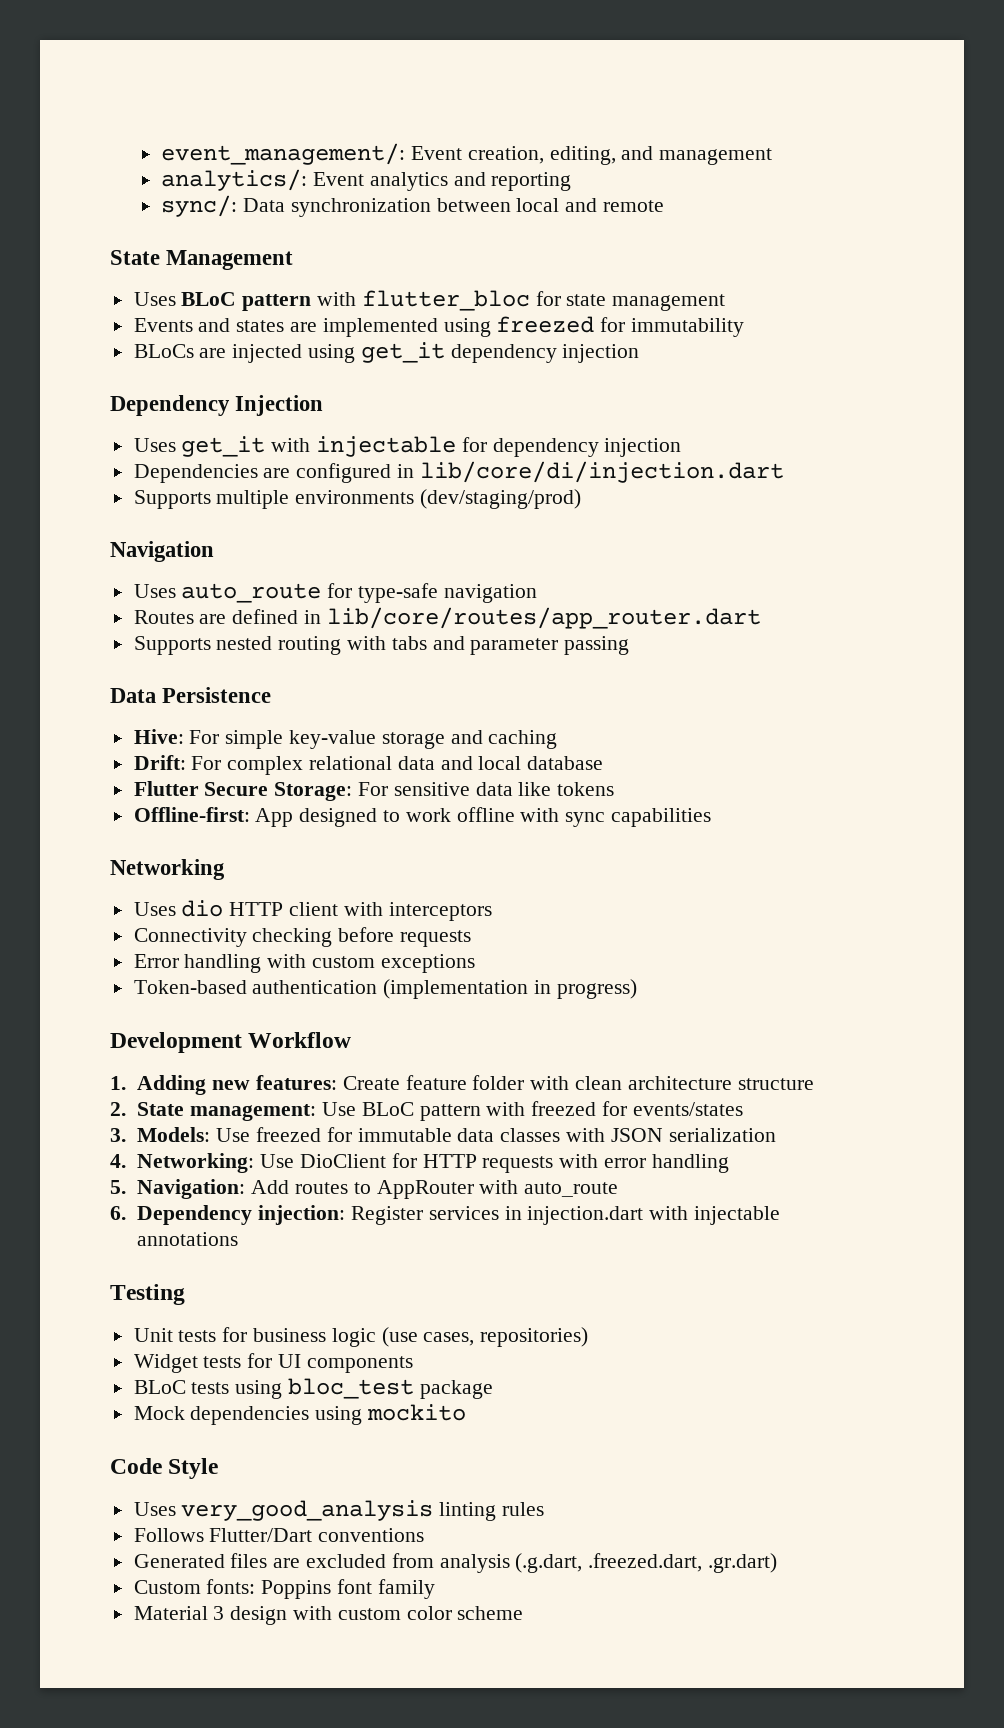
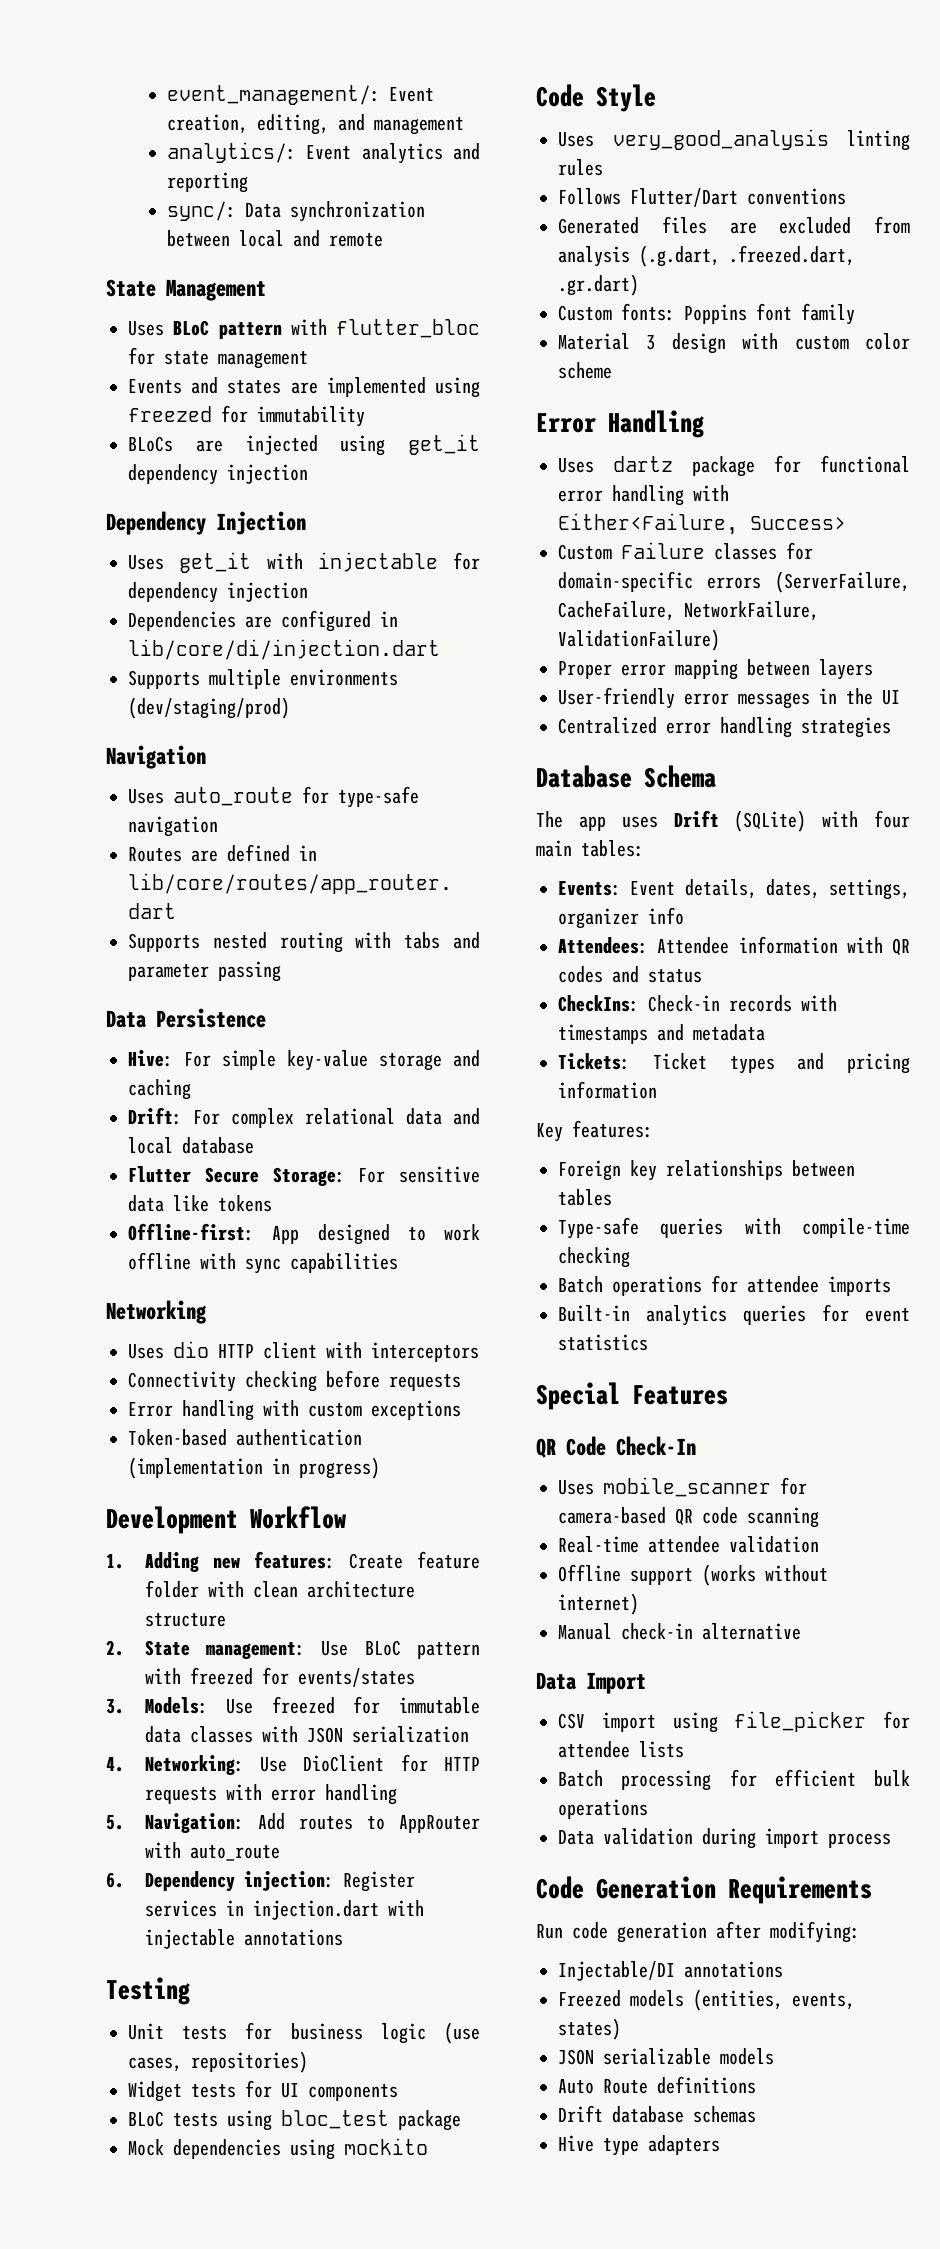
+ Error Handling
+ Uses dartz package for functional error handling with Either<Failure, Success>
+ Custom Failure classes for domain-specific errors (ServerFailure, CacheFailure, NetworkFailure, ValidationFailure)
+ Proper error mapping between layers
+ User-friendly error messages in the UI
+ Centralized error handling strategies
+ Database Schema
+ The app uses Drift (SQLite) with four main tables:
+ Events: Event details, dates, settings, organizer info
+ Attendees: Attendee information with QR codes and status
+ CheckIns: Check-in records with timestamps and metadata
+ Tickets: Ticket types and pricing information
+ Key features:
+ Foreign key relationships between tables
+ Type-safe queries with compile-time checking
+ Batch operations for attendee imports
+ Built-in analytics queries for event statistics
+ Special Features
+ QR Code Check-In
+ Uses mobile_scanner for camera-based QR code scanning
+ Real-time attendee validation
+ Offline support (works without internet)
+ Manual check-in alternative
+ Data Import
+ CSV import using file_picker for attendee lists
+ Batch processing for efficient bulk operations
+ Data validation during import process
+ Code Generation Requirements
+ Run code generation after modifying:
+ Injectable/DI annotations
+ Freezed models (entities, events, states)
+ JSON serializable models
+ Auto Route definitions
+ Drift database schemas
+ Hive type adapters

